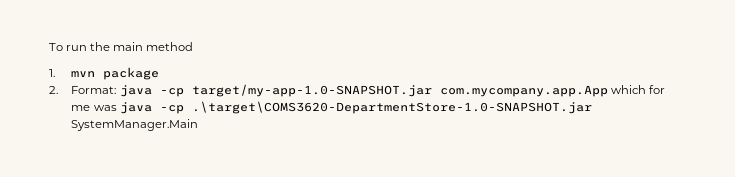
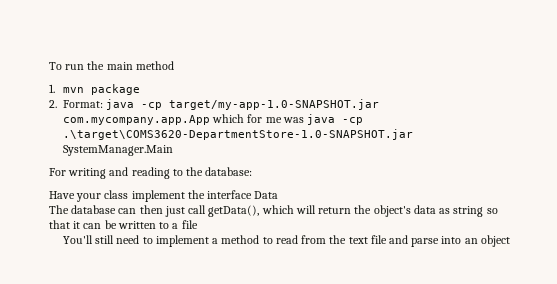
+ For writing and reading to the database:
+ Have your class implement the interface Data
+ The database can then just call getData(), which will return the object's data as string so that it can be written to a file
+ You'll still need to implement a method to read from the text file and parse into an object

